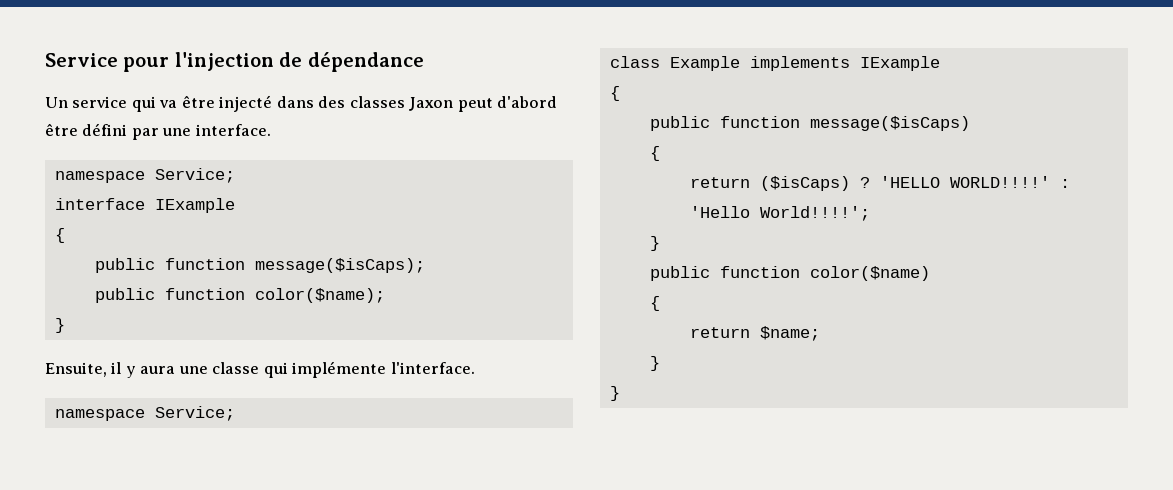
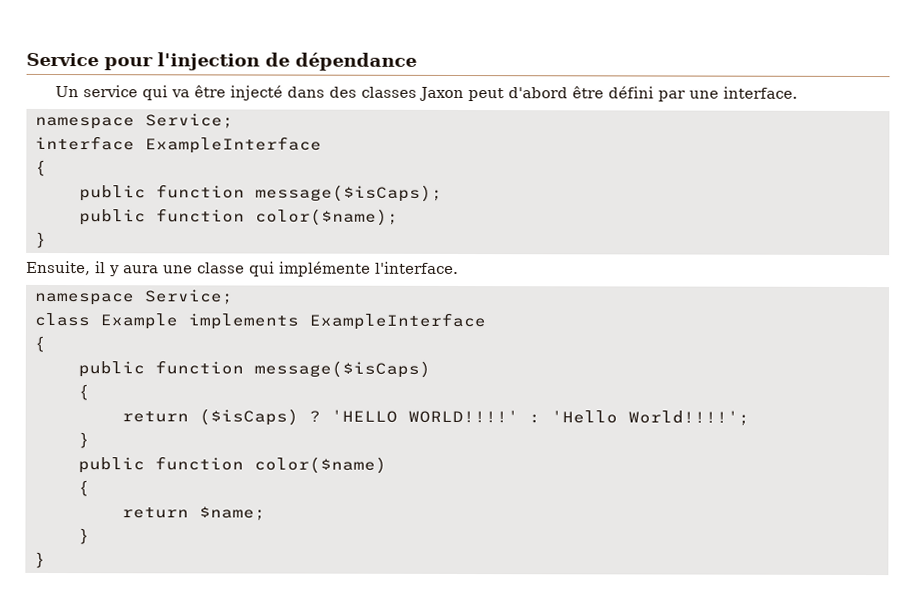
- interface IExample
+ interface ExampleInterface
- class Example implements IExample
+ class Example implements ExampleInterface

